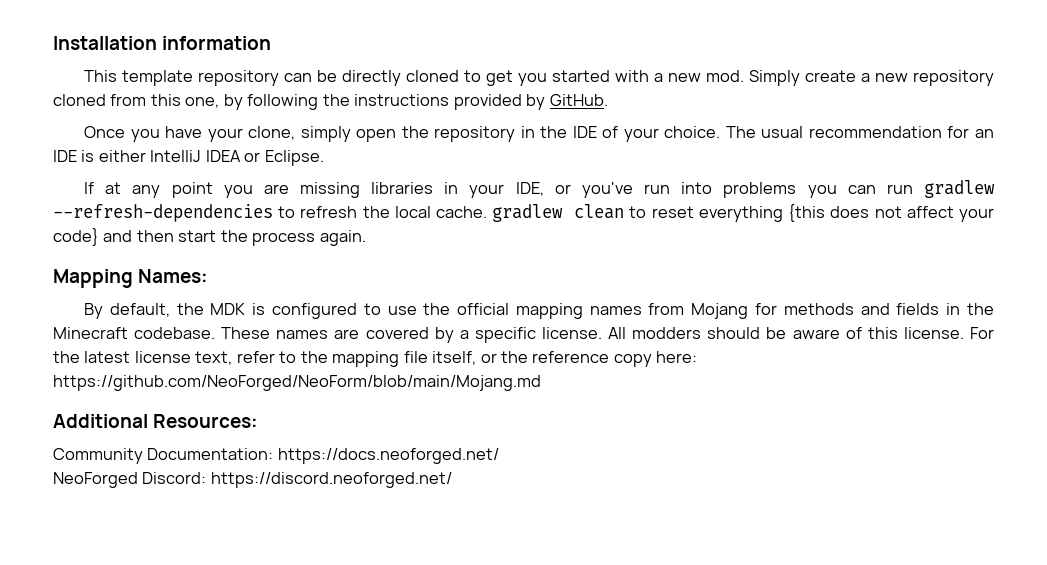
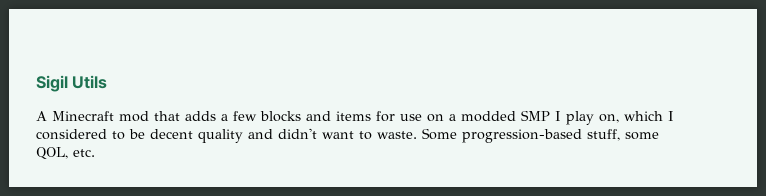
- Installation information
- This template repository can be directly cloned to get you started with a new mod. Simply create a new repository cloned from this one, by following the instructions provided by GitHub.
- Once you have your clone, simply open the repository in the IDE of your choice. The usual recommendation for an IDE is either IntelliJ IDEA or Eclipse.
- If at any point you are missing libraries in your IDE, or you've run into problems you can run gradlew --refresh-dependencies to refresh the local cache. gradlew clean to reset everything {this does not affect your code} and then start the process again.
- Mapping Names:
- By default, the MDK is configured to use the official mapping names from Mojang for methods and fields in the Minecraft codebase. These names are covered by a specific license. All modders should be aware of this license. For the latest license text, refer to the mapping file itself, or the reference copy here: https://github.com/NeoForged/NeoForm/blob/main/Mojang.md
- Additional Resources:
- Community Documentation: https://docs.neoforged.net/
- NeoForged Discord: https://discord.neoforged.net/
+ Sigil Utils
+ A Minecraft mod that adds a few blocks and items for use on a modded SMP I play on, which I considered to be decent quality and didn't want to waste. Some progression-based stuff, some QOL, etc.

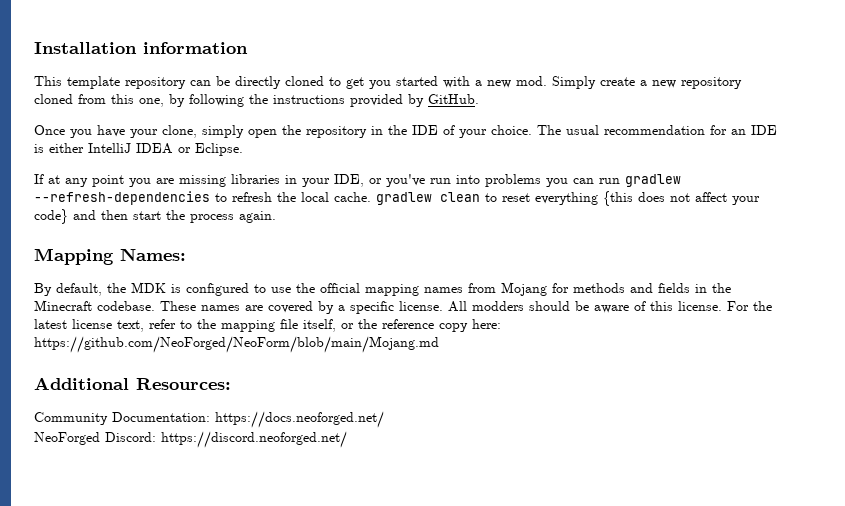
- Sigil Utils
- A Minecraft mod that adds a few blocks and items for use on a modded SMP I play on, which I considered to be decent quality and didn't want to waste. Some progression-based stuff, some QOL, etc.
+ Installation information
+ This template repository can be directly cloned to get you started with a new mod. Simply create a new repository cloned from this one, by following the instructions provided by GitHub.
+ Once you have your clone, simply open the repository in the IDE of your choice. The usual recommendation for an IDE is either IntelliJ IDEA or Eclipse.
+ If at any point you are missing libraries in your IDE, or you've run into problems you can run gradlew --refresh-dependencies to refresh the local cache. gradlew clean to reset everything {this does not affect your code} and then start the process again.
+ Mapping Names:
+ By default, the MDK is configured to use the official mapping names from Mojang for methods and fields in the Minecraft codebase. These names are covered by a specific license. All modders should be aware of this license. For the latest license text, refer to the mapping file itself, or the reference copy here: https://github.com/NeoForged/NeoForm/blob/main/Mojang.md
+ Additional Resources:
+ Community Documentation: https://docs.neoforged.net/
+ NeoForged Discord: https://discord.neoforged.net/

